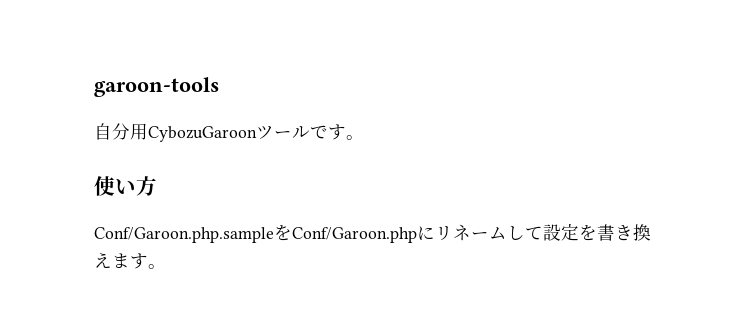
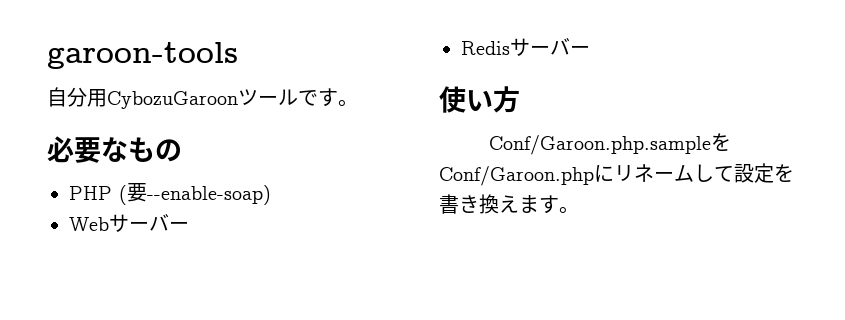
+ 必要なもの
+ PHP (要--enable-soap)
+ Webサーバー
+ Redisサーバー

